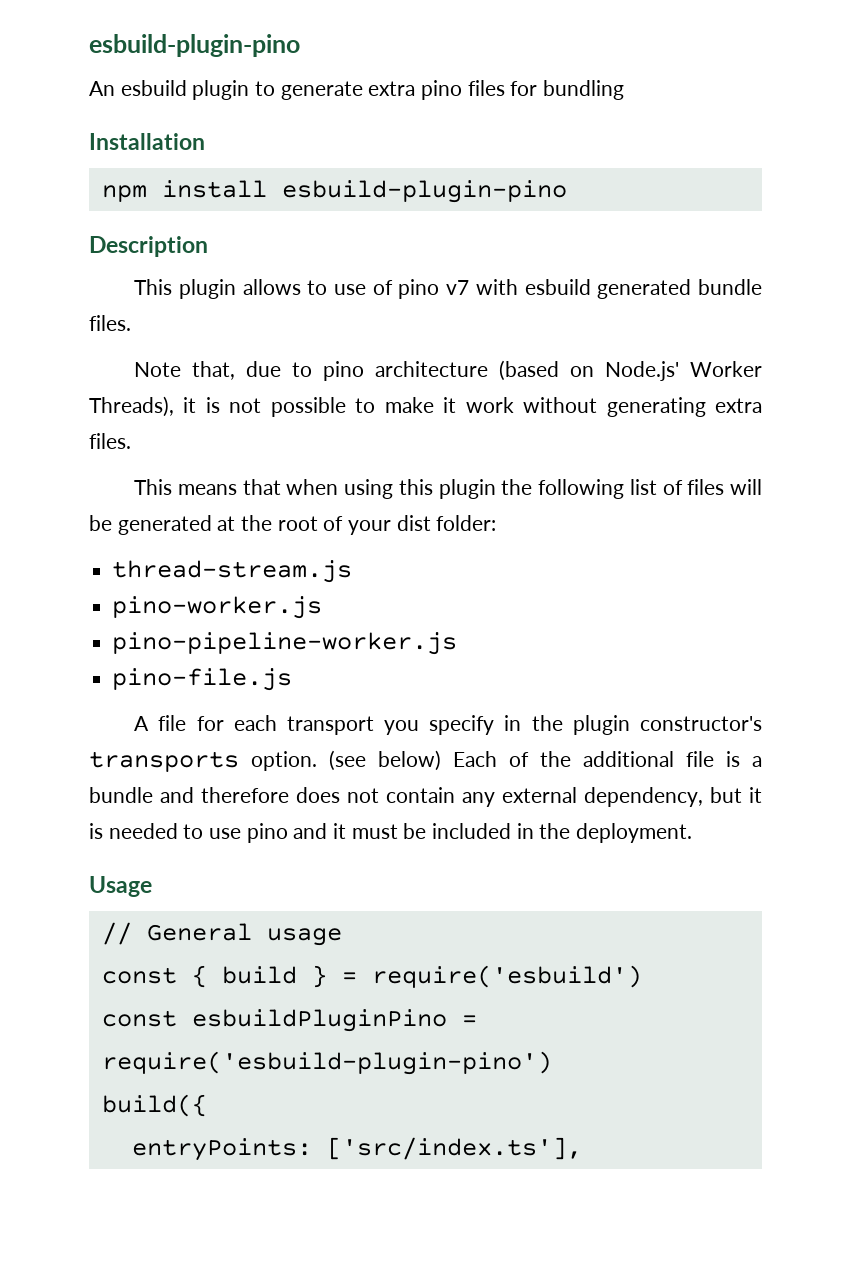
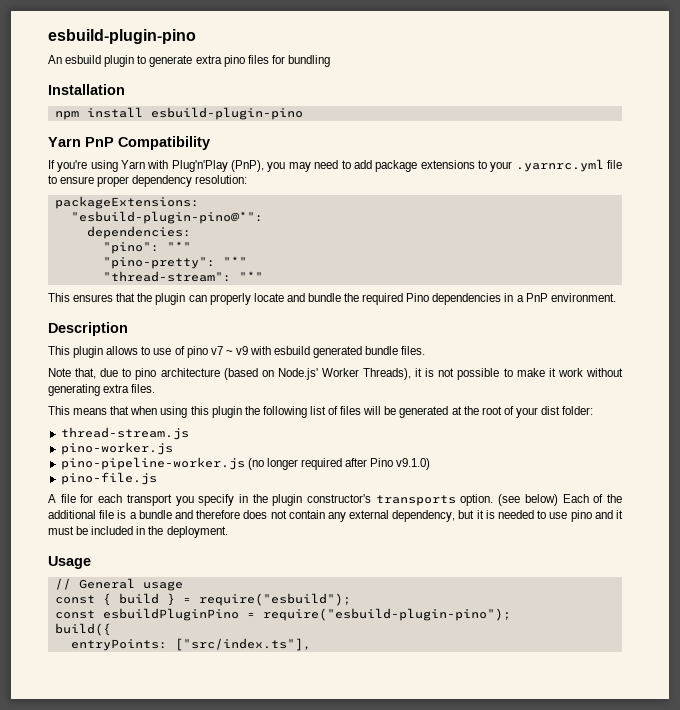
+ Yarn PnP Compatibility
+ If you're using Yarn with Plug'n'Play (PnP), you may need to add package extensions to your .yarnrc.yml file to ensure proper dependency resolution:
+ packageExtensions:
+ "esbuild-plugin-pino@*":
+ dependencies:
+ "pino": "*"
+ "pino-pretty": "*"
+ "thread-stream": "*"
+ This ensures that the plugin can properly locate and bundle the required Pino dependencies in a PnP environment.
- This plugin allows to use of pino v7 with esbuild generated bundle files.
+ This plugin allows to use of pino v7 ~ v9 with esbuild generated bundle files.
- pino-pipeline-worker.js
+ pino-pipeline-worker.js (no longer required after Pino v9.1.0)
- const { build } = require('esbuild')
+ const { build } = require("esbuild");
- const esbuildPluginPino = require('esbuild-plugin-pino')
+ const esbuildPluginPino = require("esbuild-plugin-pino");
- entryPoints: ['src/index.ts'],
+ entryPoints: ["src/index.ts"],

